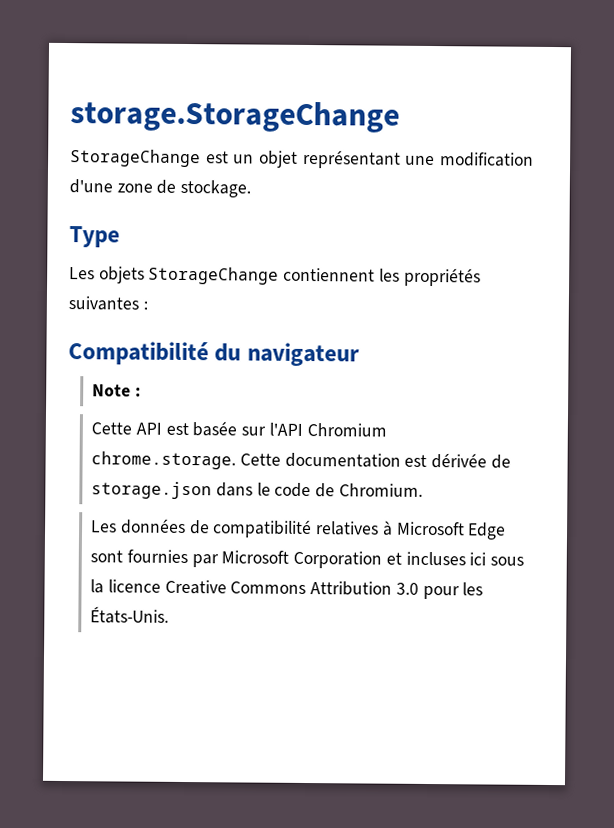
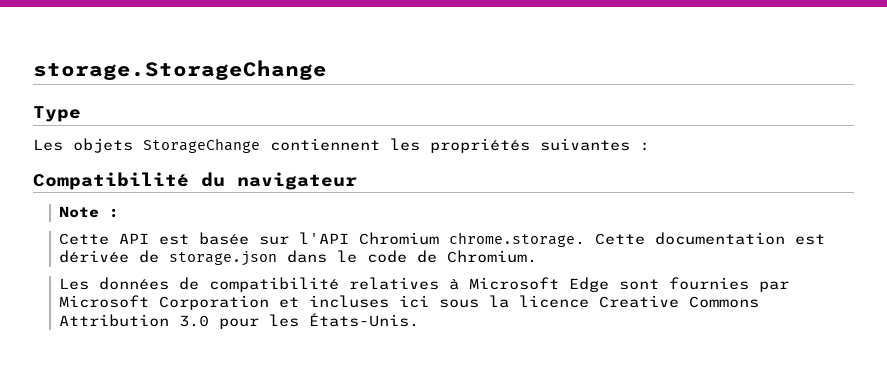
- StorageChange est un objet représentant une modification d'une zone de stockage.

